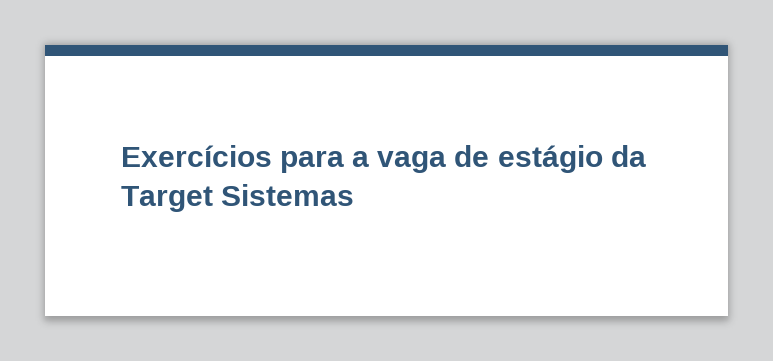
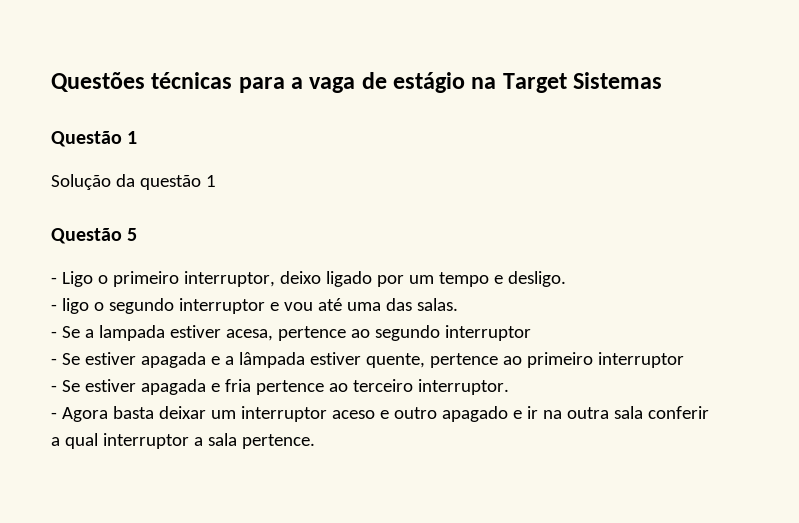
- Exercícios para a vaga de estágio da Target Sistemas
+ Questões técnicas para a vaga de estágio na Target Sistemas
+ Questão 1
+ Solução da questão 1
+ Questão 5
+ - Ligo o primeiro interruptor, deixo ligado por um tempo e desligo.
+ - ligo o segundo interruptor e vou até uma das salas.
+ - Se a lampada estiver acesa, pertence ao segundo interruptor
+ - Se estiver apagada e a lâmpada estiver quente, pertence ao primeiro interruptor
+ - Se estiver apagada e fria pertence ao terceiro interruptor.
+ - Agora basta deixar um interruptor aceso e outro apagado e ir na outra sala conferir a qual interruptor a sala pertence.

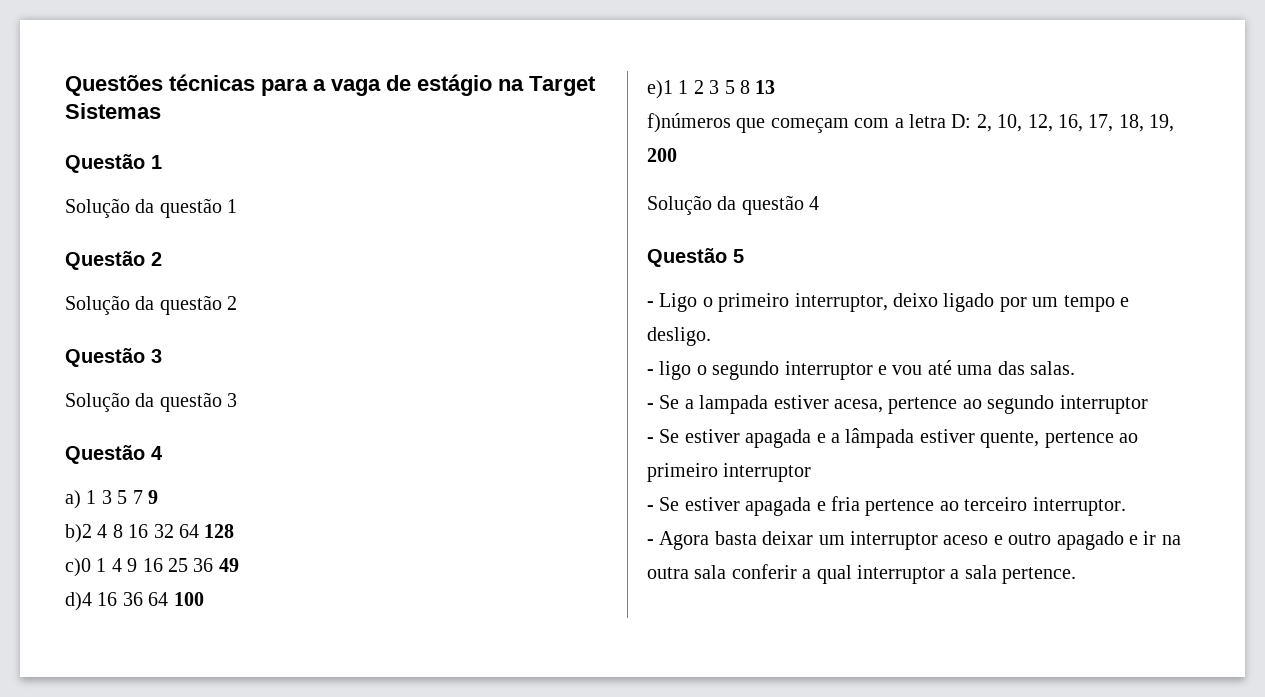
+ Questão 2
+ Solução da questão 2
+ Questão 3
+ Solução da questão 3
+ Questão 4
+ a) 1 3 5 7 9
+ b)2 4 8 16 32 64 128
+ c)0 1 4 9 16 25 36 49
+ d)4 16 36 64 100
+ e)1 1 2 3 5 8 13
+ f)números que começam com a letra D: 2, 10, 12, 16, 17, 18, 19, 200
+ Solução da questão 4

